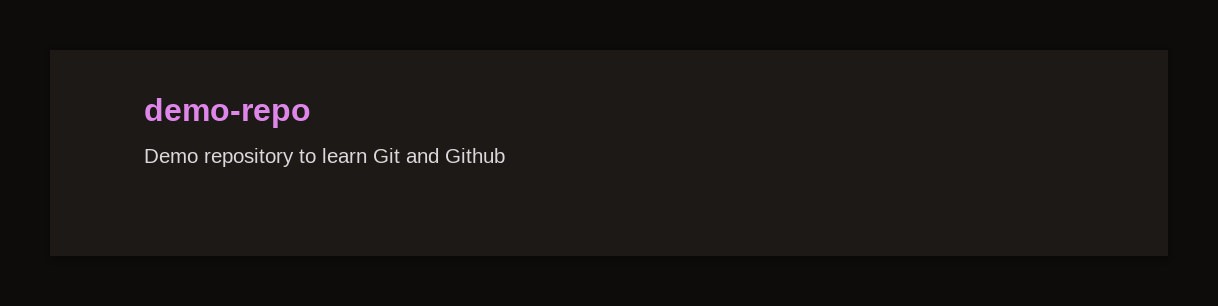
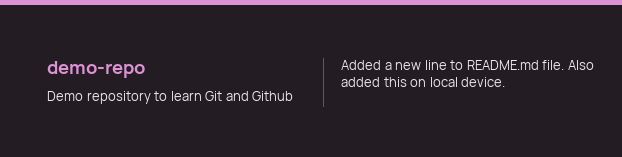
- Demo repository to learn Git and Github
+ Demo repository to learn Git and Github Added a new line to README.md file. Also added this on local device.

